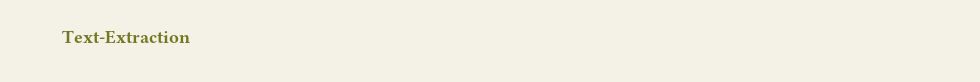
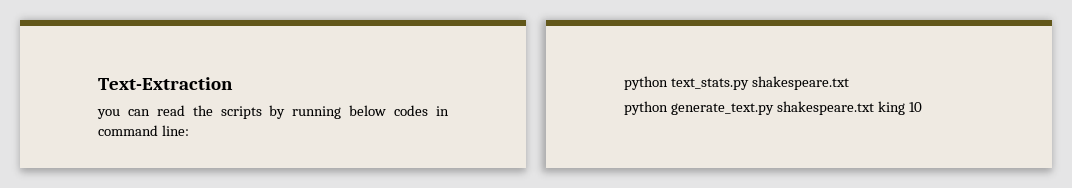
+ you can read the scripts by running below codes in command line:
+ python text_stats.py shakespeare.txt
+ python generate_text.py shakespeare.txt king 10

